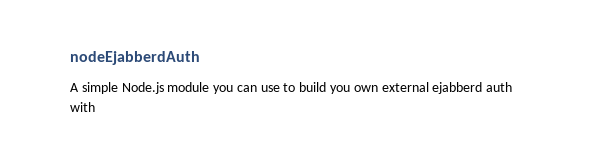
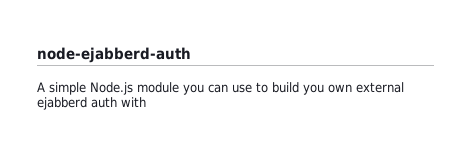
- nodeEjabberdAuth
+ node-ejabberd-auth

